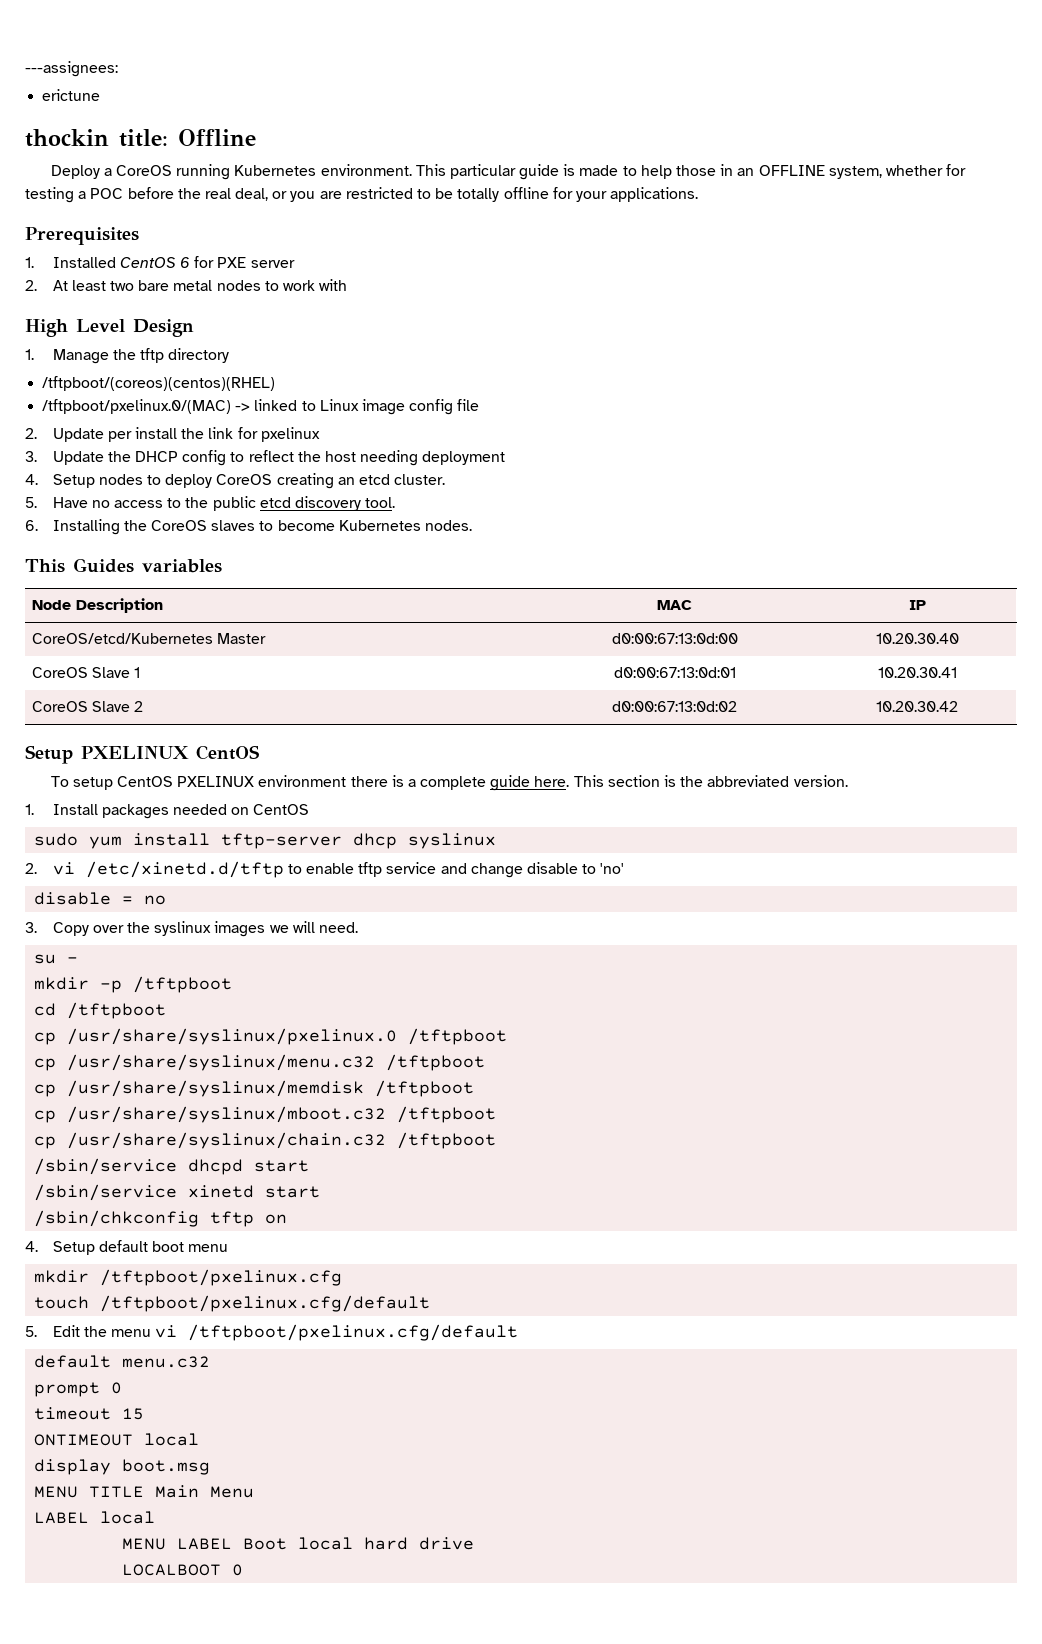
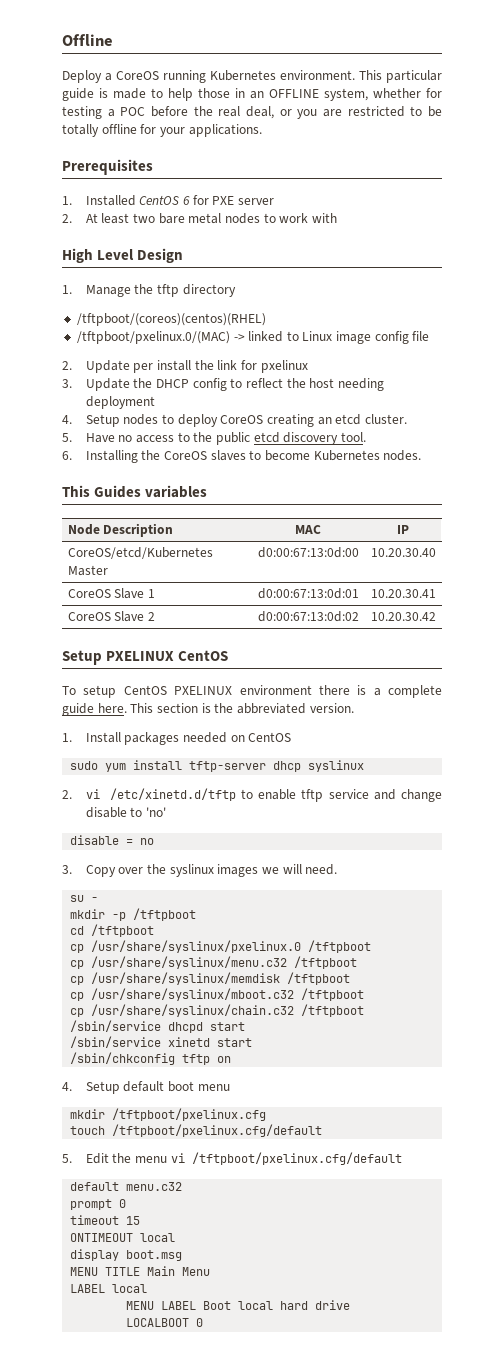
- ---assignees:
- erictune
- thockin title: Offline
+ Offline

